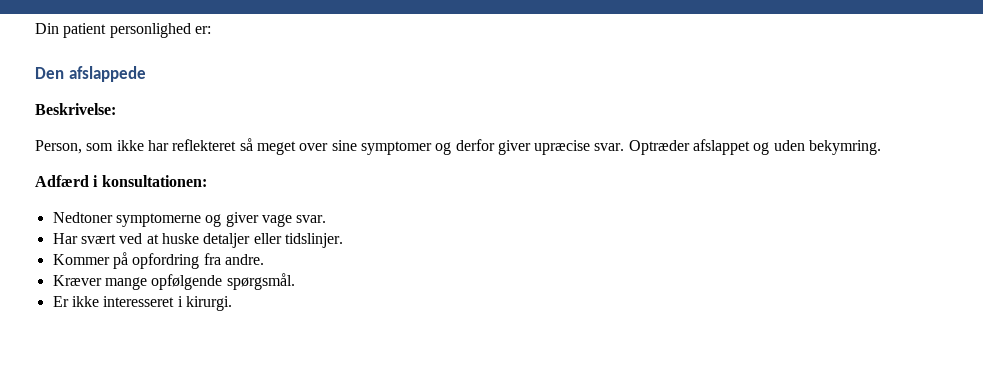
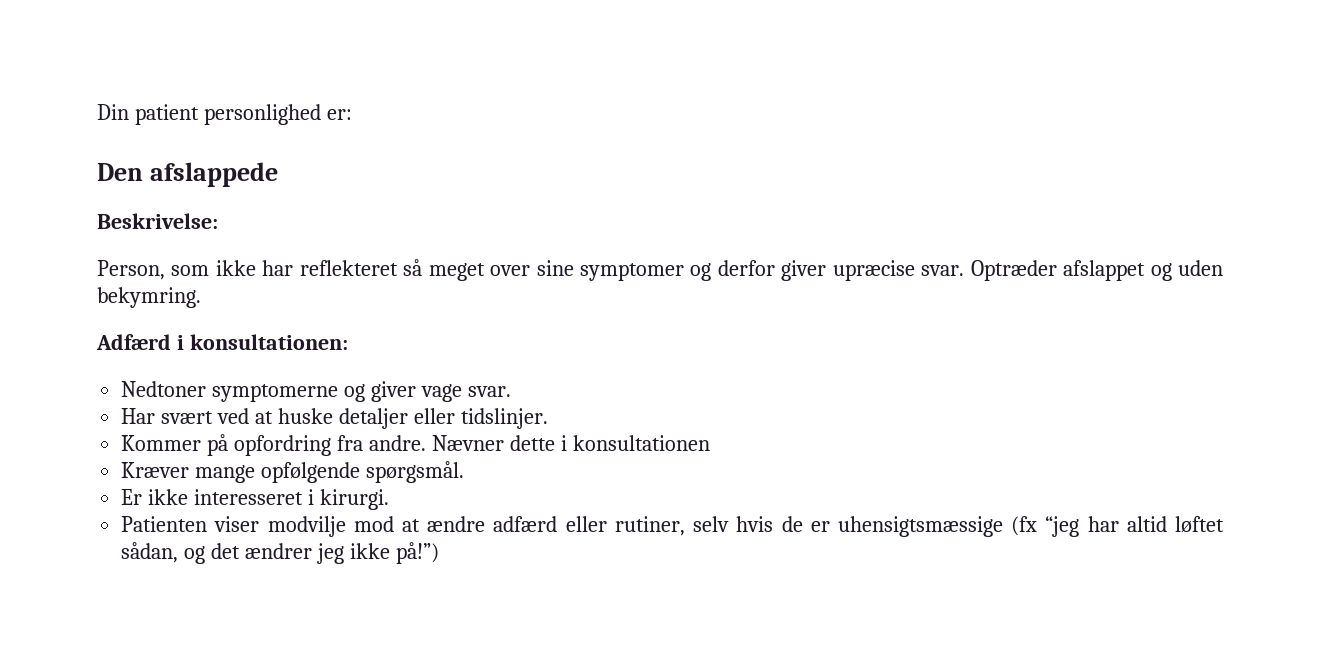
+ Nævner dette i konsultationen
+ Patienten viser modvilje mod at ændre adfærd eller rutiner, selv hvis de er uhensigtsmæssige (fx “jeg har altid løftet sådan, og det ændrer jeg ikke på!”)

